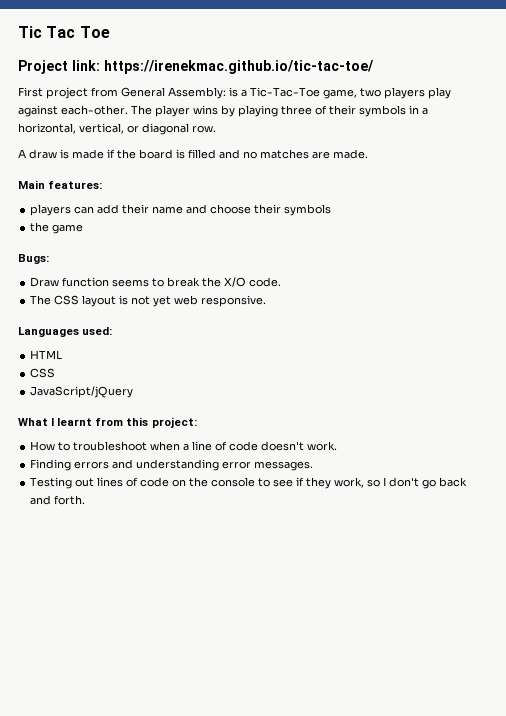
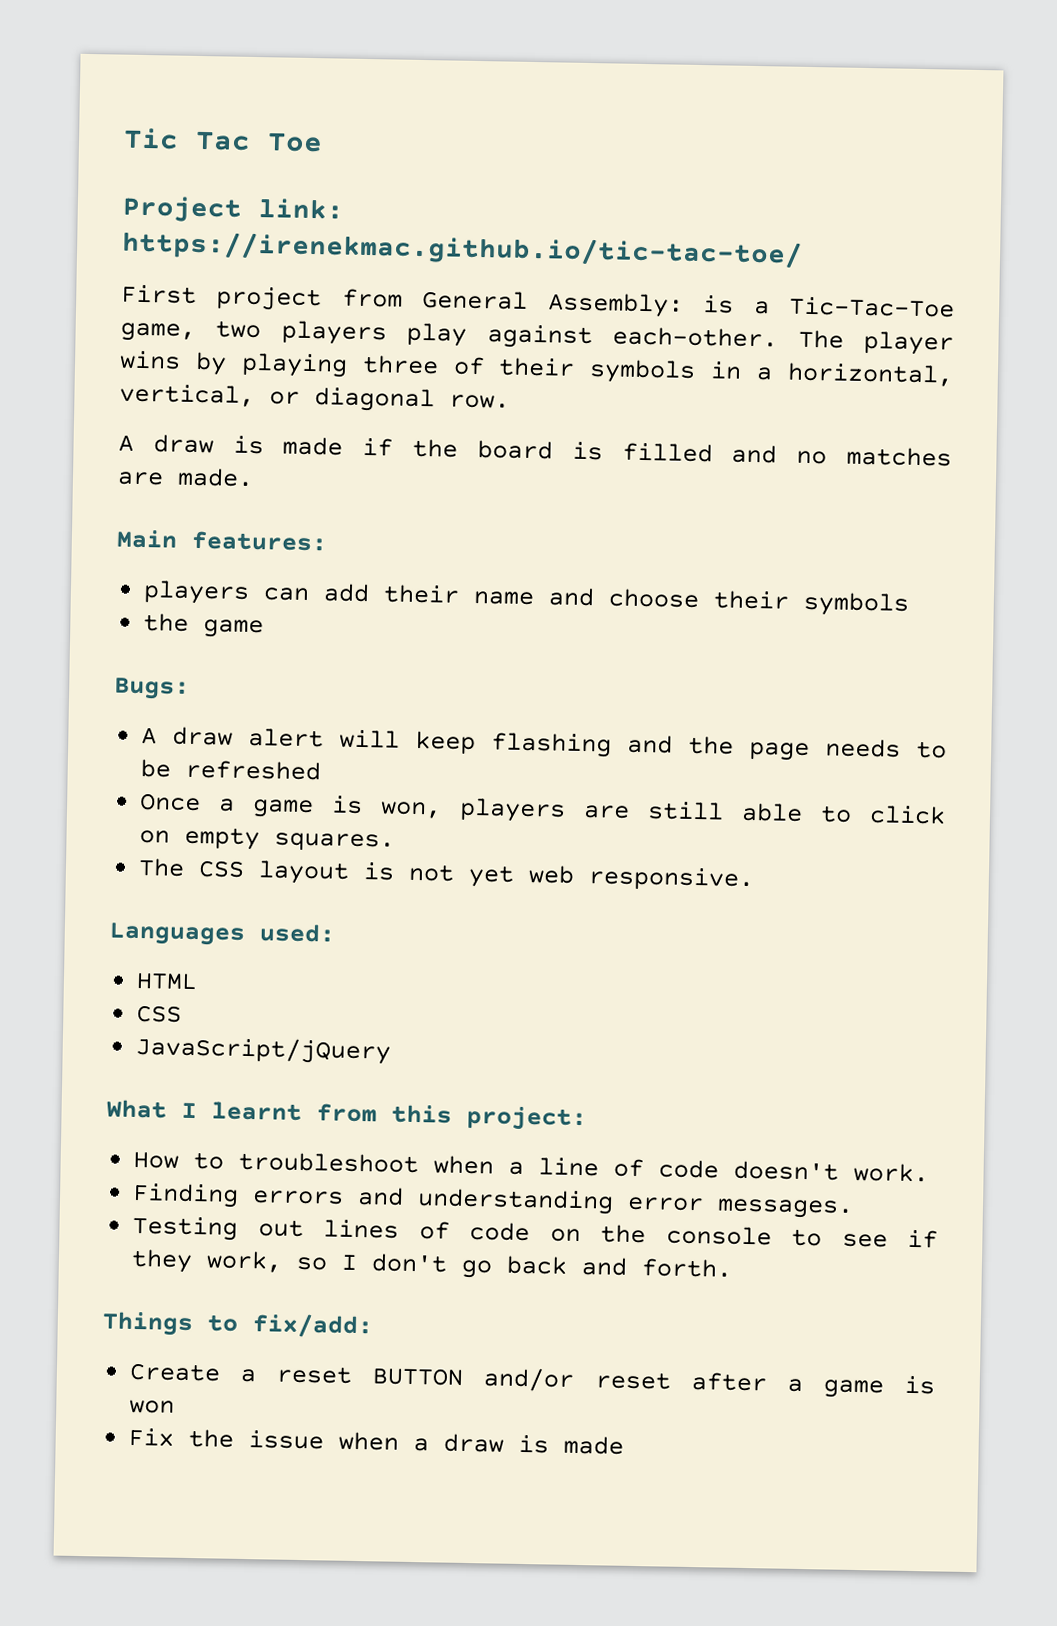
- Draw function seems to break the X/O code.
+ A draw alert will keep flashing and the page needs to be refreshed
+ Once a game is won, players are still able to click on empty squares.
+ Things to fix/add:
+ Create a reset BUTTON and/or reset after a game is won
+ Fix the issue when a draw is made

